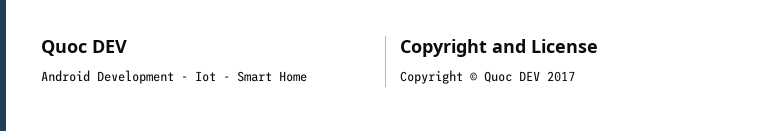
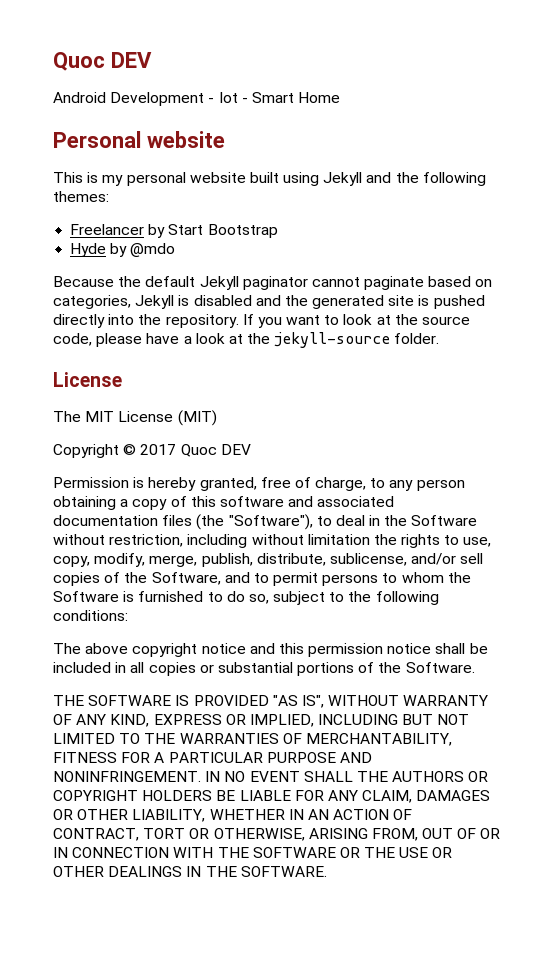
- Copyright and License
+ Personal website
+ This is my personal website built using Jekyll and the following themes:
+ Freelancer by Start Bootstrap
+ Hyde by @mdo
+ Because the default Jekyll paginator cannot paginate based on categories, Jekyll is disabled and the generated site is pushed directly into the repository. If you want to look at the source code, please have a look at the jekyll-source folder.
+ License
+ The MIT License (MIT)
- Copyright © Quoc DEV 2017
+ Copyright © 2017 Quoc DEV
+ Permission is hereby granted, free of charge, to any person obtaining a copy of this software and associated documentation files (the "Software"), to deal in the Software without restriction, including without limitation the rights to use, copy, modify, merge, publish, distribute, sublicense, and/or sell copies of the Software, and to permit persons to whom the Software is furnished to do so, subject to the following conditions:
+ The above copyright notice and this permission notice shall be included in all copies or substantial portions of the Software.
+ THE SOFTWARE IS PROVIDED "AS IS", WITHOUT WARRANTY OF ANY KIND, EXPRESS OR IMPLIED, INCLUDING BUT NOT LIMITED TO THE WARRANTIES OF MERCHANTABILITY, FITNESS FOR A PARTICULAR PURPOSE AND NONINFRINGEMENT. IN NO EVENT SHALL THE AUTHORS OR COPYRIGHT HOLDERS BE LIABLE FOR ANY CLAIM, DAMAGES OR OTHER LIABILITY, WHETHER IN AN ACTION OF CONTRACT, TORT OR OTHERWISE, ARISING FROM, OUT OF OR IN CONNECTION WITH THE SOFTWARE OR THE USE OR OTHER DEALINGS IN THE SOFTWARE.

